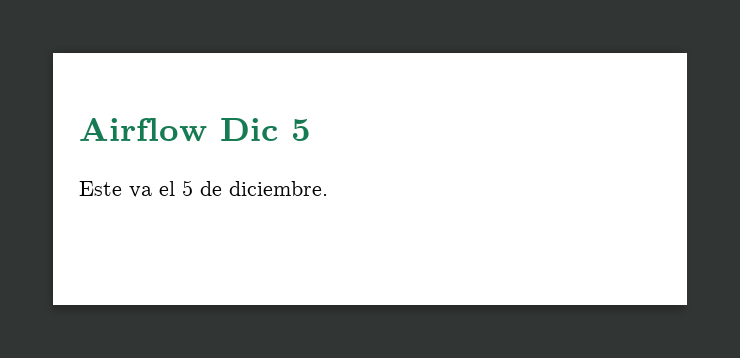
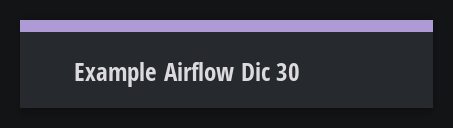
- Airflow Dic 5
- Este va el 5 de diciembre.
+ Example Airflow Dic 30

